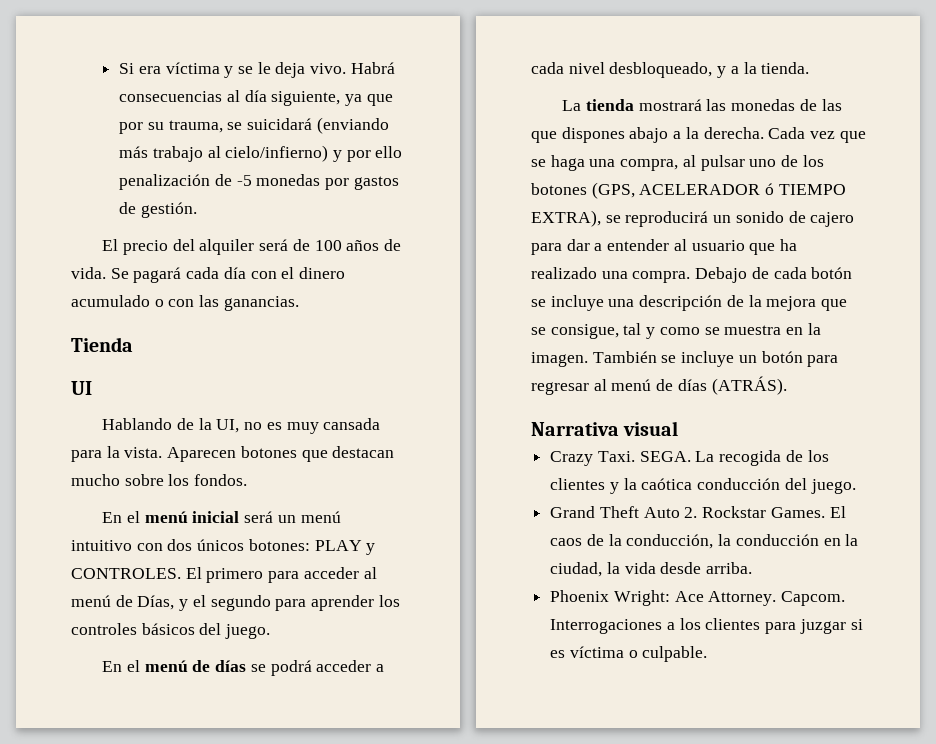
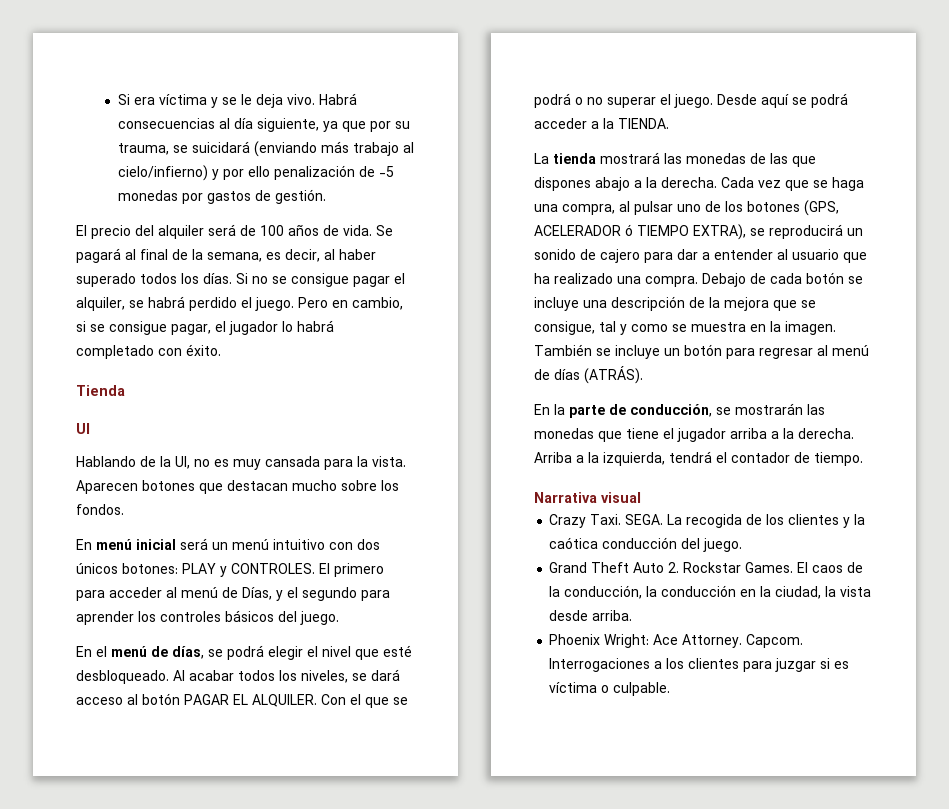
- Se pagará cada día con el dinero acumulado o con las ganancias.
+ Se pagará al final de la semana, es decir, al haber superado todos los días. Si no se consigue pagar el alquiler, se habrá perdido el juego. Pero en cambio, si se consigue pagar, el jugador lo habrá completado con éxito.
- En el menú inicial será un menú intuitivo con dos únicos botones: PLAY y CONTROLES.
+ En menú inicial será un menú intuitivo con dos únicos botones: PLAY y CONTROLES.
- En el menú de días se podrá acceder a cada nivel desbloqueado, y a la tienda.
+ En el menú de días, se podrá elegir el nivel que esté desbloqueado. Al acabar todos los niveles, se dará acceso al botón PAGAR EL ALQUILER. Con el que se podrá o no superar el juego. Desde aquí se podrá acceder a la TIENDA.
+ En la parte de conducción, se mostrarán las monedas que tiene el jugador arriba a la derecha. Arriba a la izquierda, tendrá el contador de tiempo.
- El caos de la conducción, la conducción en la ciudad, la vida desde arriba.
+ El caos de la conducción, la conducción en la ciudad, la vista desde arriba.

